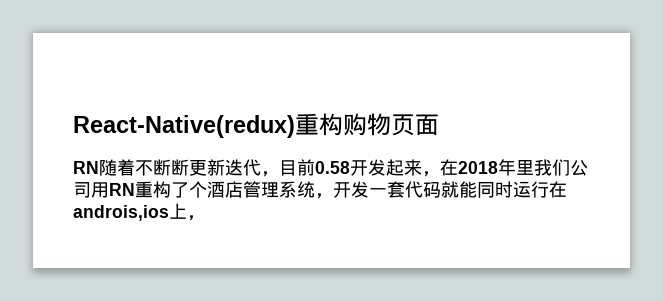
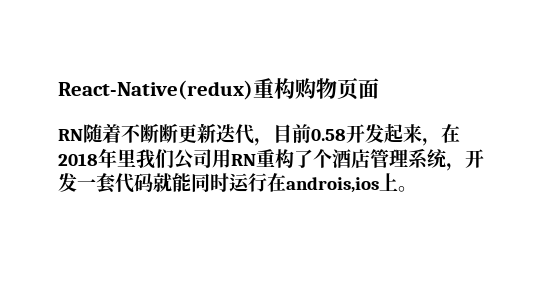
- RN随着不断断更新迭代，目前0.58开发起来，在2018年里我们公司用RN重构了个酒店管理系统，开发一套代码就能同时运行在androis,ios上，
+ RN随着不断断更新迭代，目前0.58开发起来，在2018年里我们公司用RN重构了个酒店管理系统，开发一套代码就能同时运行在androis,ios上。

